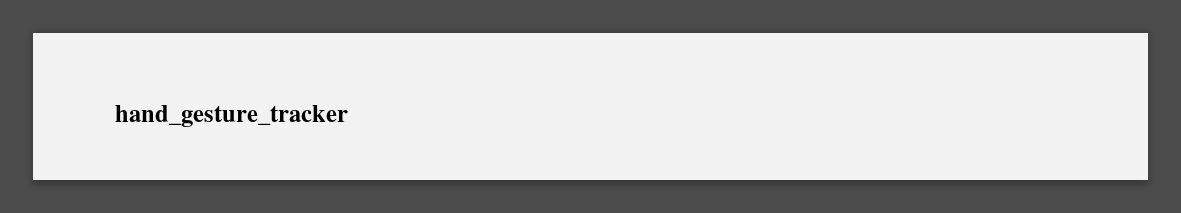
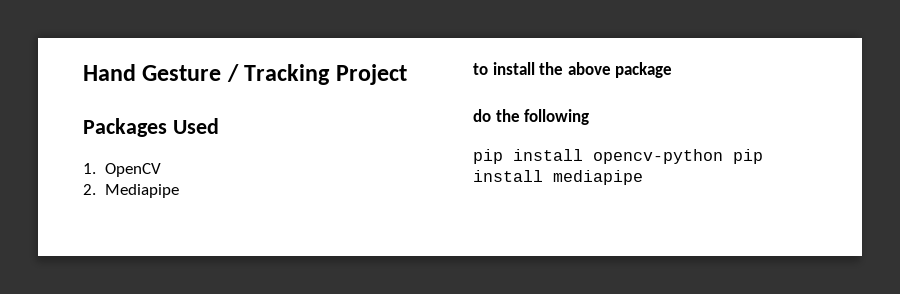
- hand_gesture_tracker
+ Hand Gesture / Tracking Project
+ Packages Used
+ 1. OpenCV
+ 2. Mediapipe
+ to install the above package
+ do the following
+ pip install opencv-python pip install mediapipe

